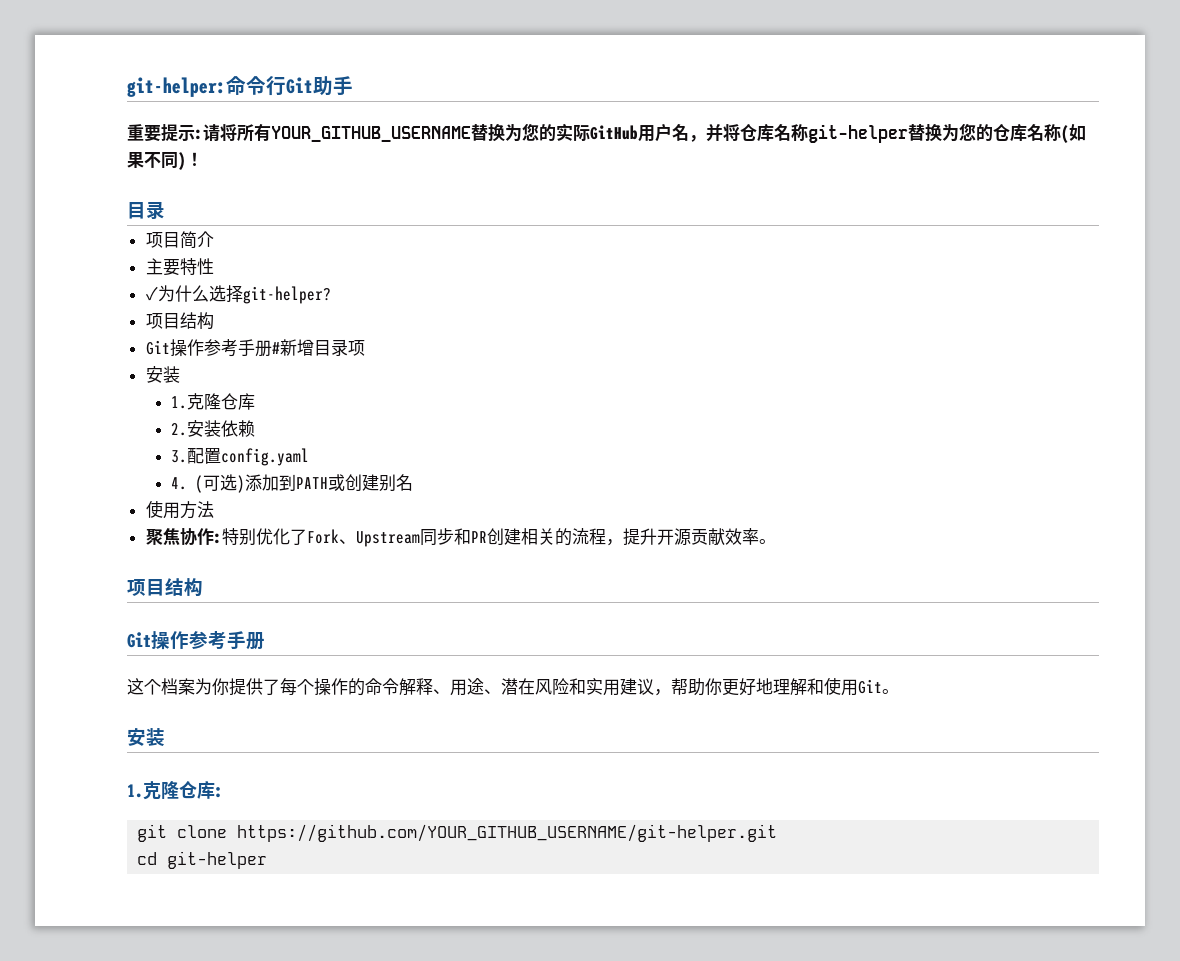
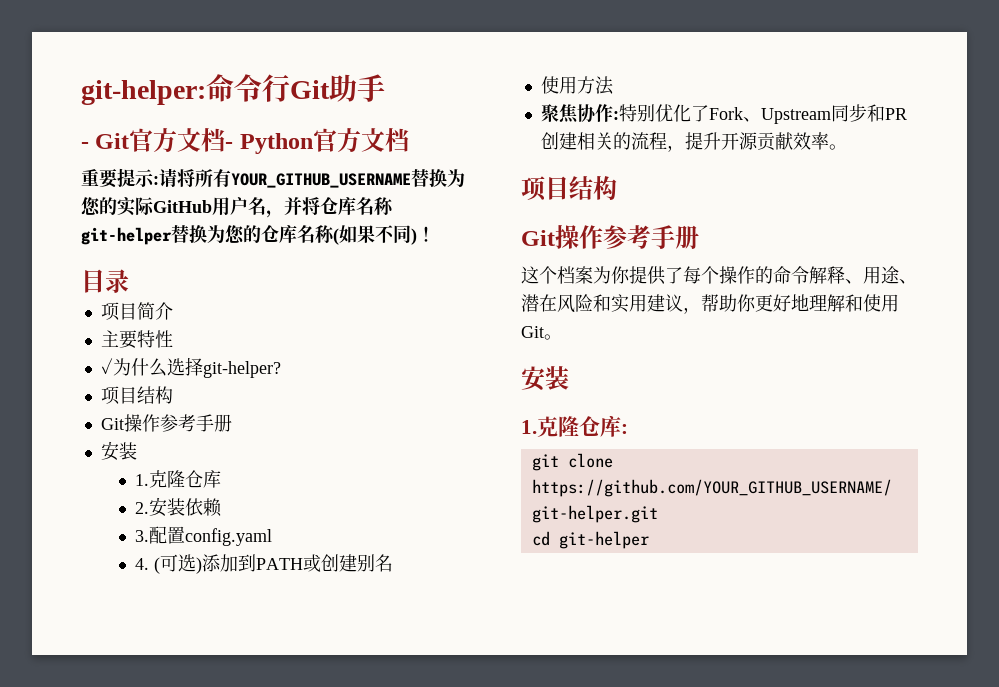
+ - Git官方文档- Python官方文档
  ✓为什么选择git-helper?
  项目结构
- Git操作参考手册#新增目录项
+ Git操作参考手册

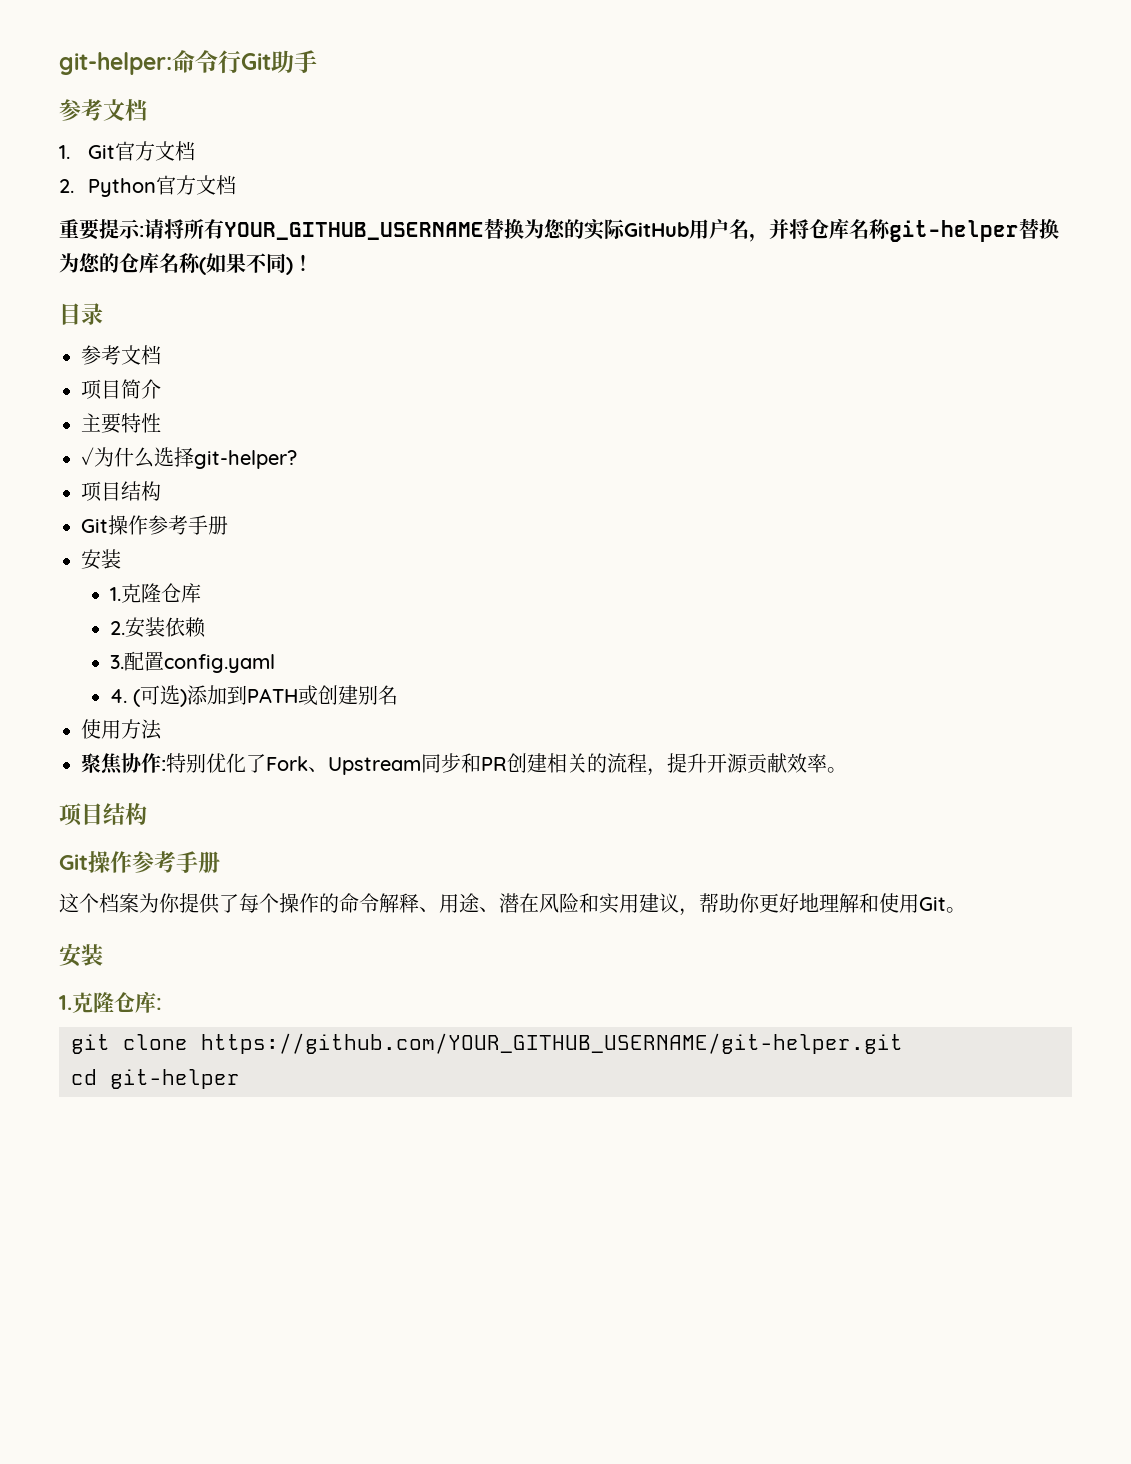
  git-helper:命令行Git助手
- - Git官方文档- Python官方文档
+ 参考文档
+ 1. Git官方文档
+ 2. Python官方文档
  目录
+ 参考文档

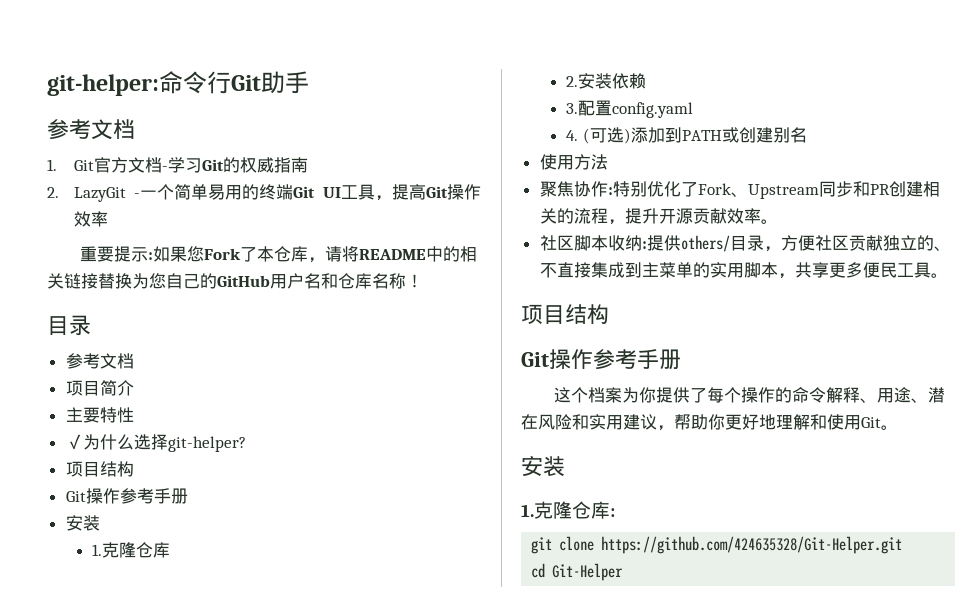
- 1. Git官方文档
- 2. Python官方文档
- 重要提示:请将所有YOUR_GITHUB_USERNAME替换为您的实际GitHub用户名，并将仓库名称git-helper替换为您的仓库名称(如果不同)！
+ 1. Git官方文档-学习Git的权威指南
+ 2. LazyGit -一个简单易用的终端Git UI工具，提高Git操作效率
+ 重要提示:如果您Fork了本仓库，请将README中的相关链接替换为您自己的GitHub用户名和仓库名称！
+ 社区脚本收纳:提供others/目录，方便社区贡献独立的、不直接集成到主菜单的实用脚本，共享更多便民工具。
- git clone https://github.com/YOUR_GITHUB_USERNAME/git-helper.git
+ git clone https://github.com/424635328/Git-Helper.git
- cd git-helper
+ cd Git-Helper

